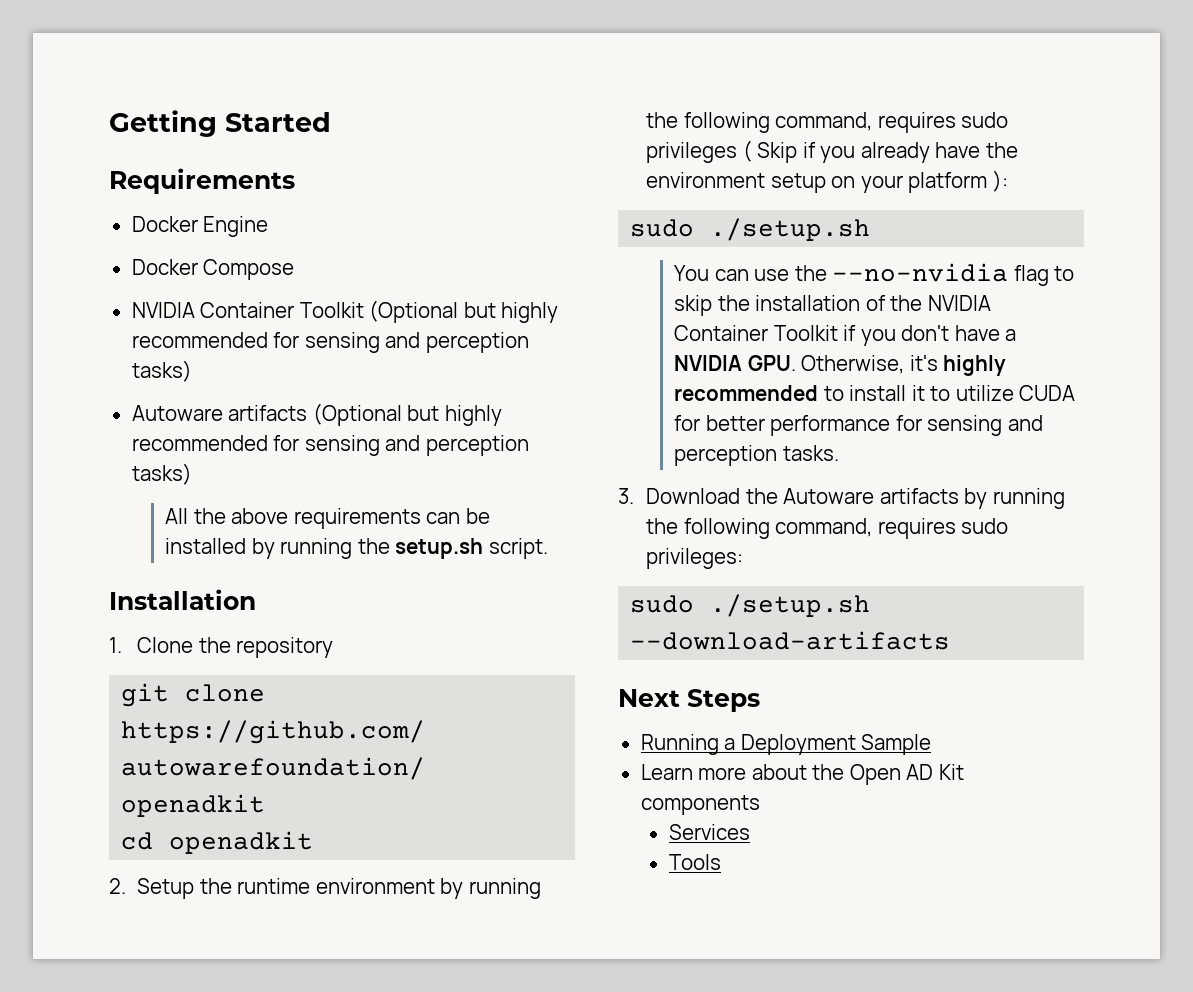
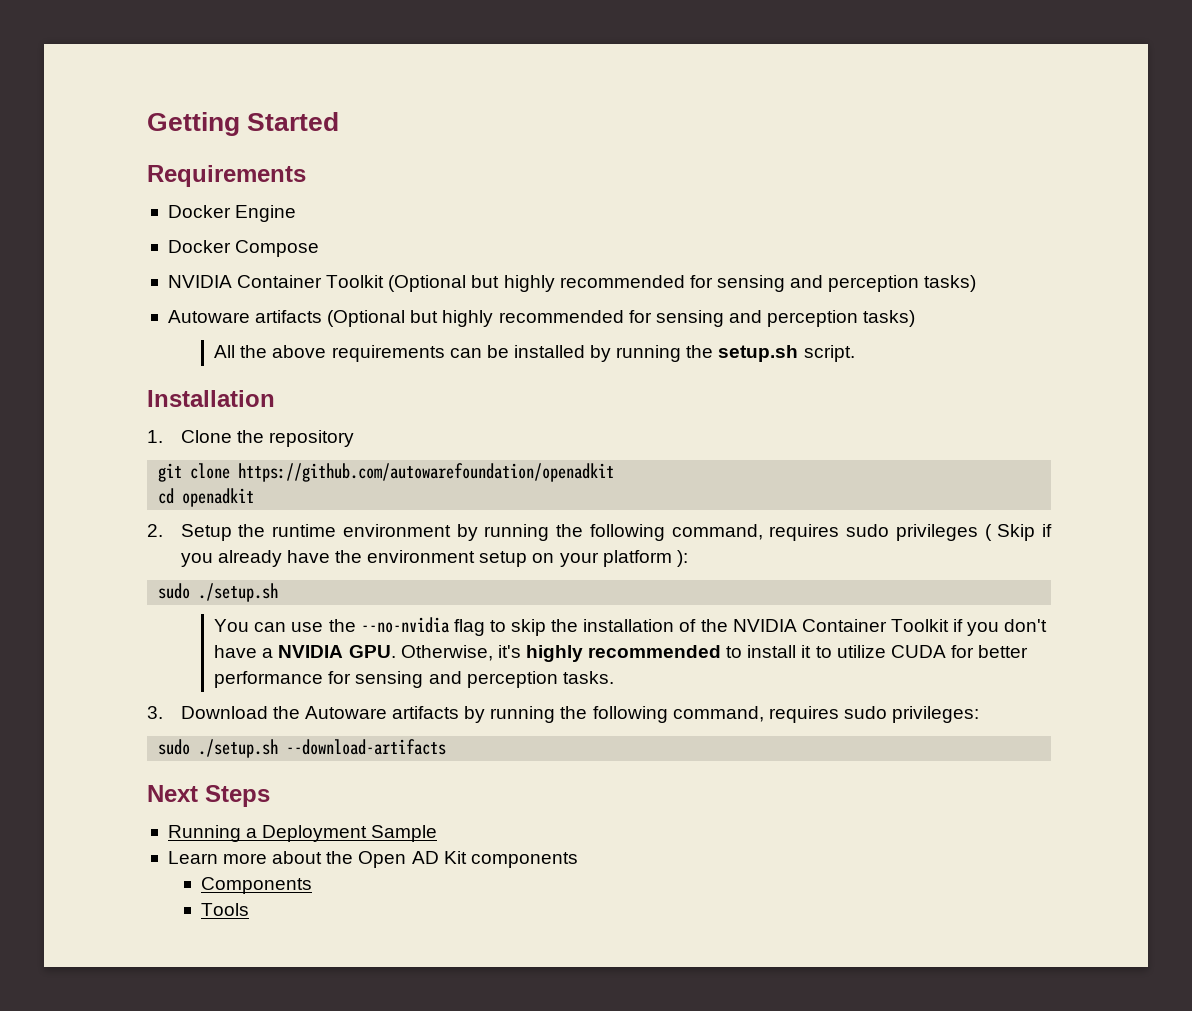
- Services
+ Components

